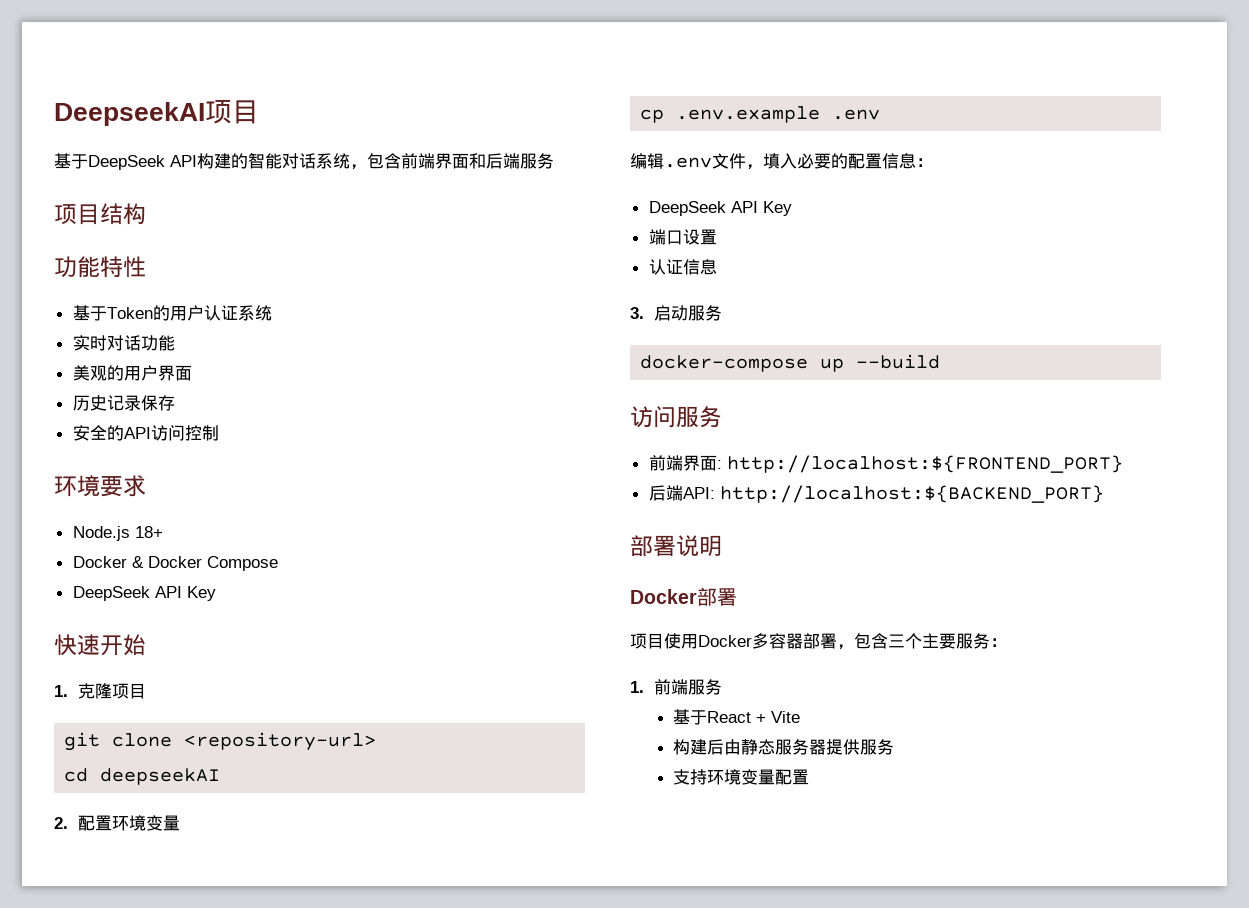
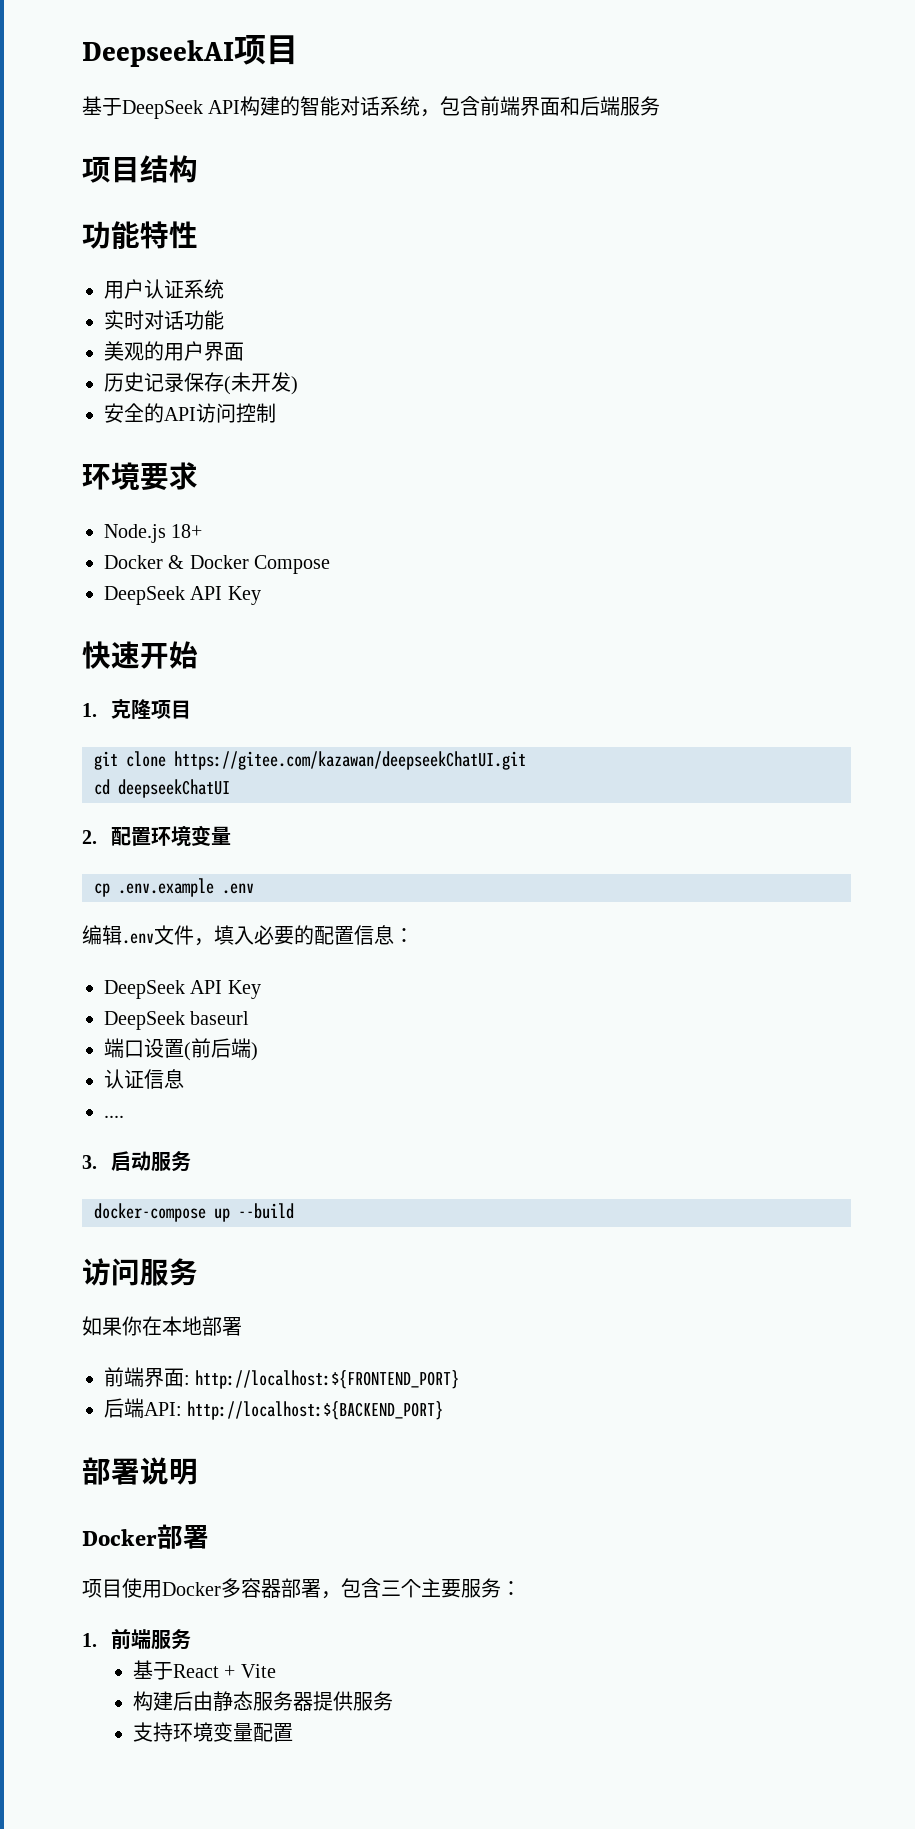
- 基于Token的用户认证系统
+ 用户认证系统
- 历史记录保存
+ 历史记录保存(未开发)
- git clone <repository-url>
+ git clone https://gitee.com/kazawan/deepseekChatUI.git
- cd deepseekAI
+ cd deepseekChatUI
+ DeepSeek baseurl
- 端口设置
+ 端口设置(前后端)
+ ....
+ 如果你在本地部署

